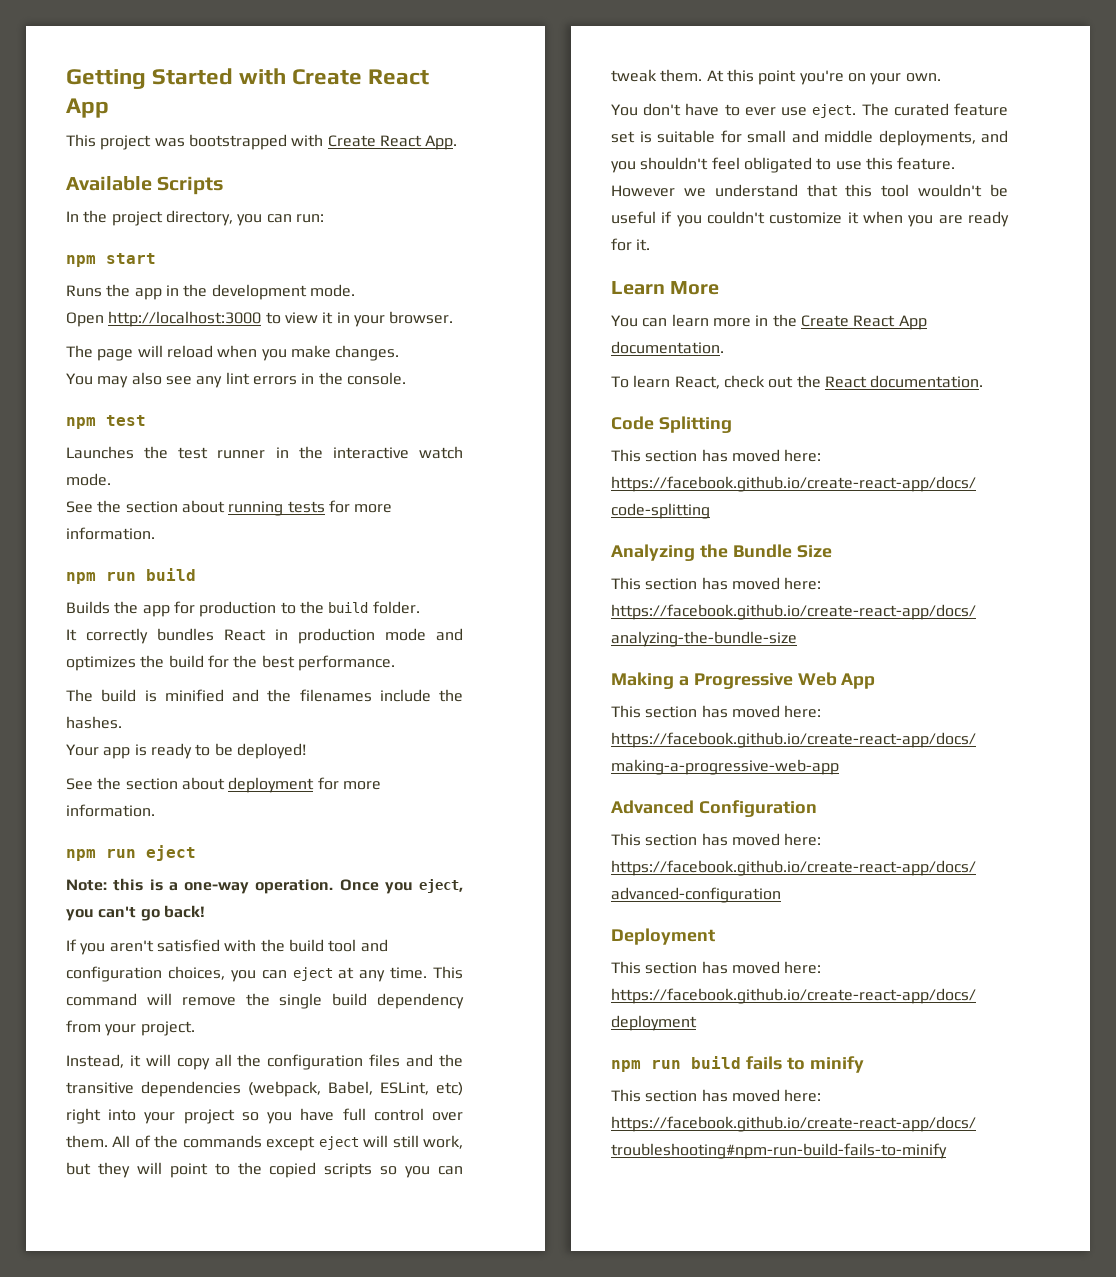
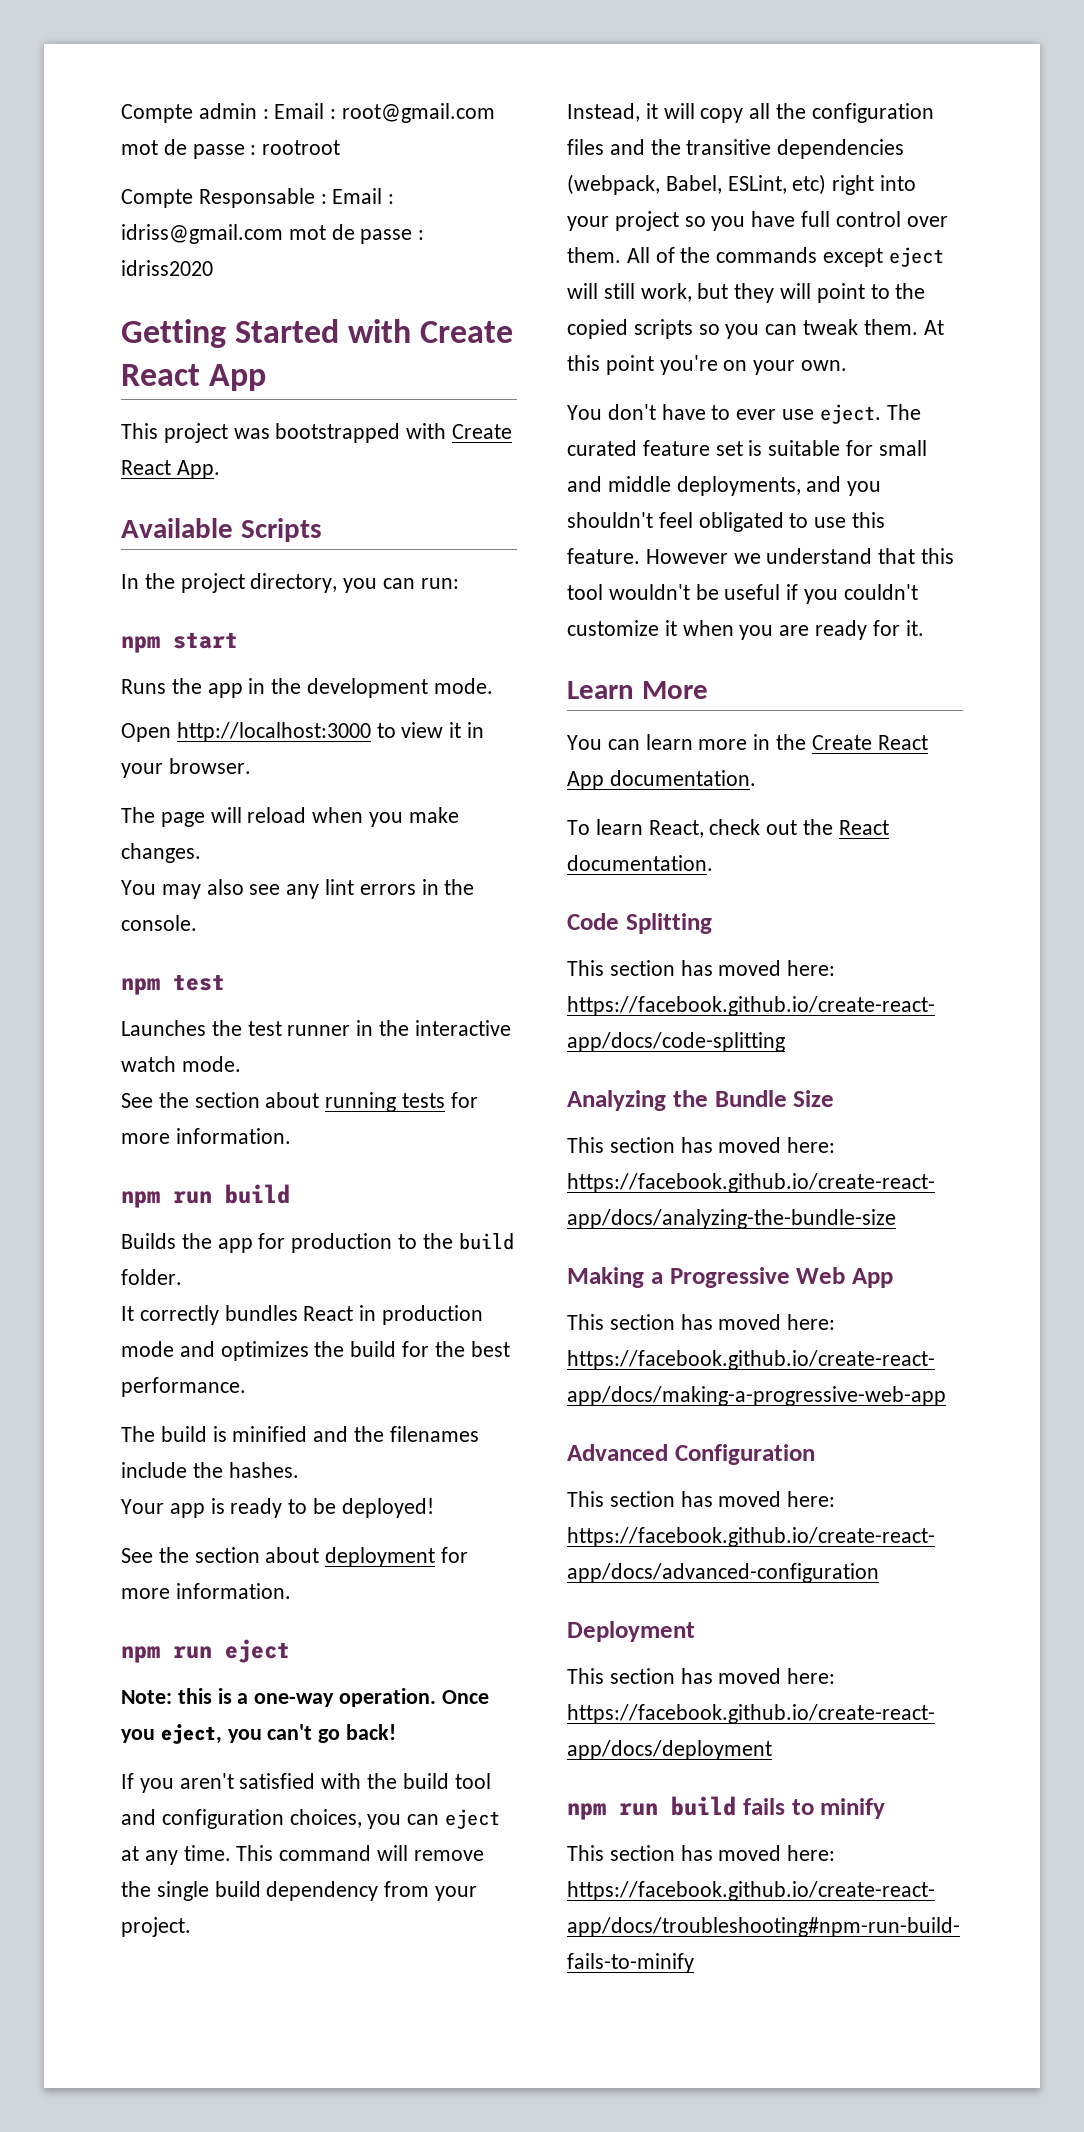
+ Compte admin : Email : root@gmail.com mot de passe : rootroot
+ Compte Responsable : Email : idriss@gmail.com mot de passe : idriss2020

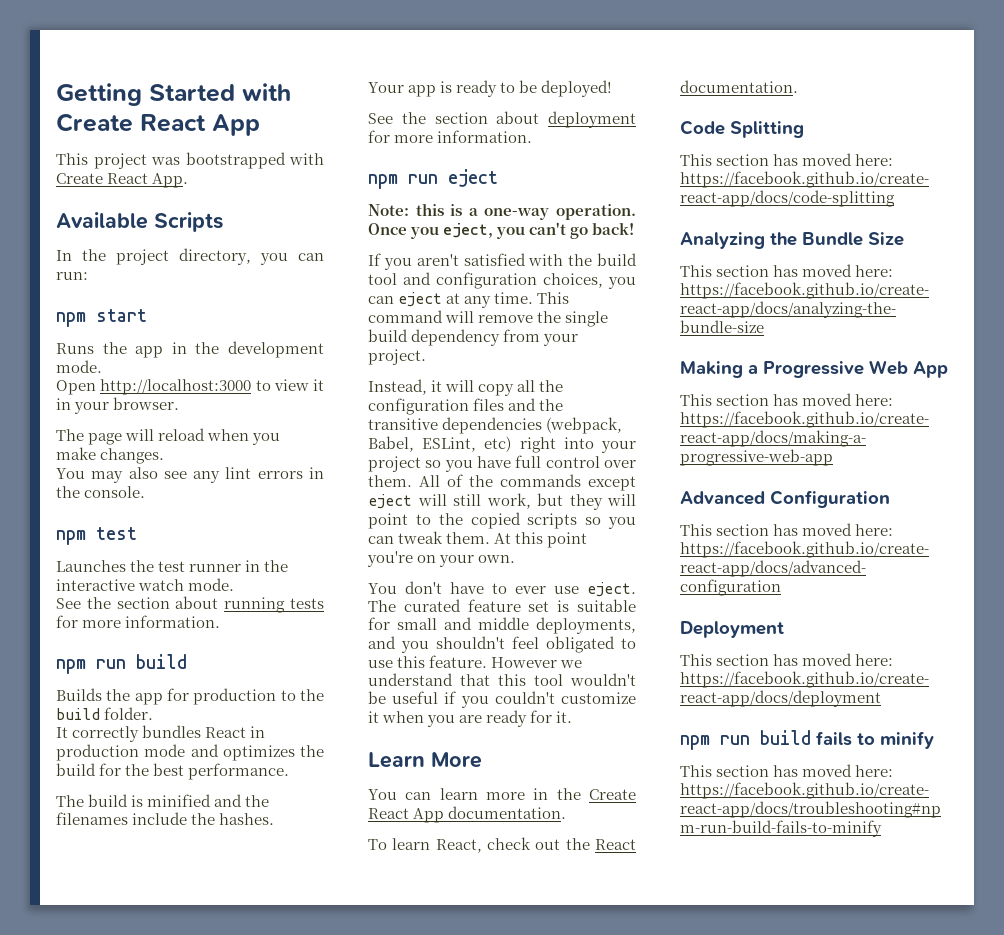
- Compte admin : Email : root@gmail.com mot de passe : rootroot
- Compte Responsable : Email : idriss@gmail.com mot de passe : idriss2020

